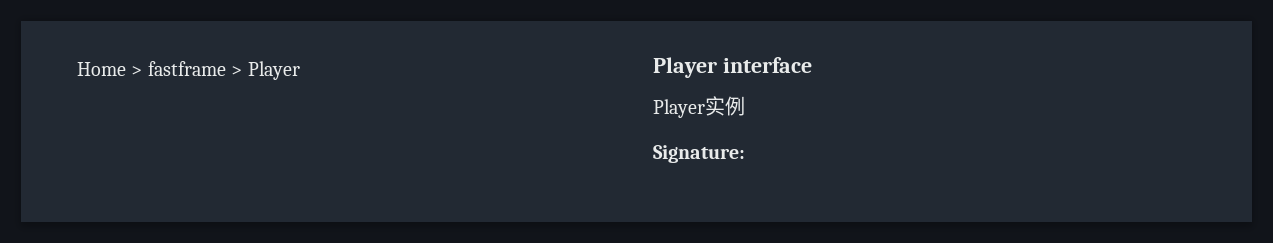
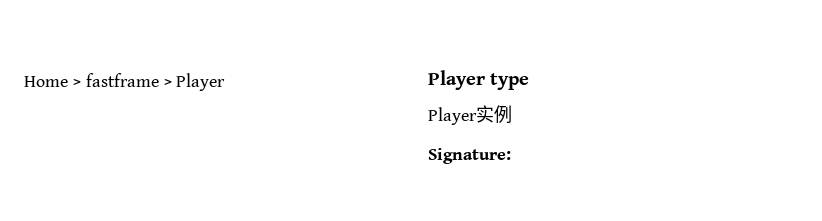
- Player interface
+ Player type

